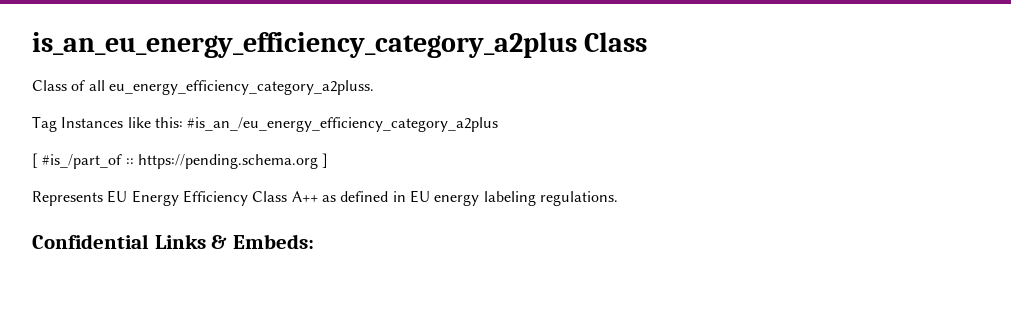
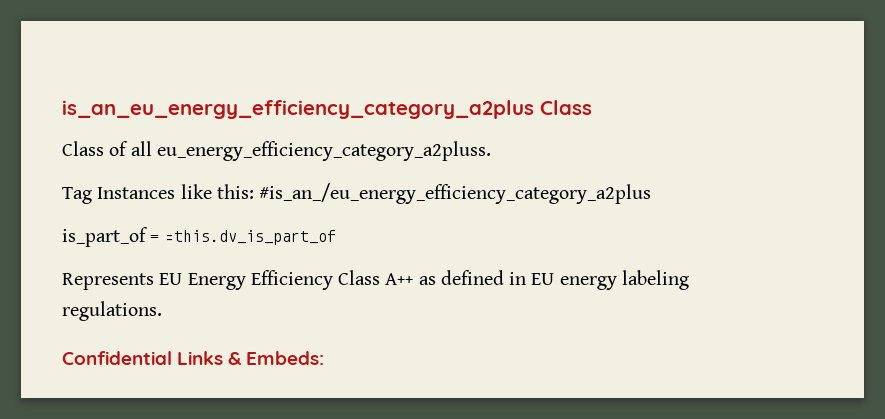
- [ #is_/part_of :: https://pending.schema.org ]
+ is_part_of = =this.dv_is_part_of

